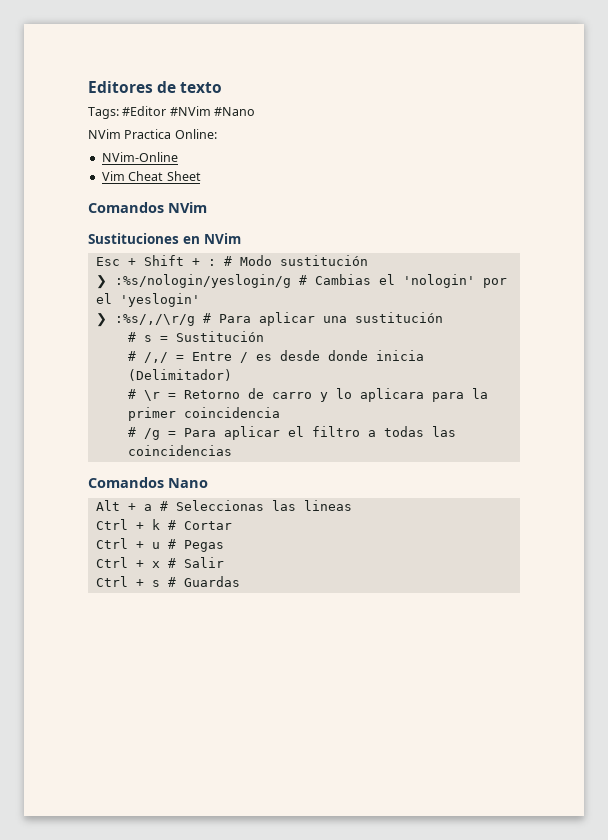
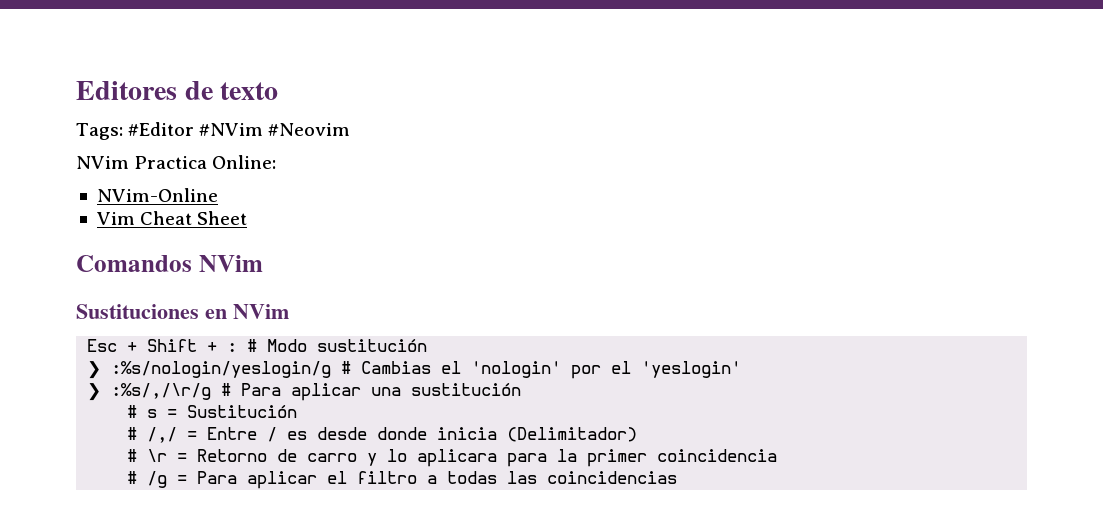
- Tags: #Editor #NVim #Nano
+ Tags: #Editor #NVim #Neovim
- Comandos Nano
- Alt + a # Seleccionas las lineas
- Ctrl + k # Cortar
- Ctrl + u # Pegas
- Ctrl + x # Salir
- Ctrl + s # Guardas

